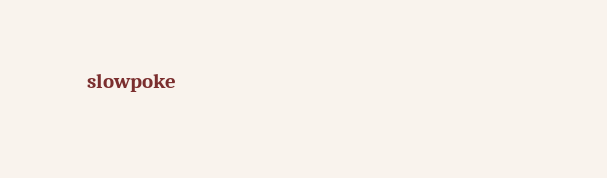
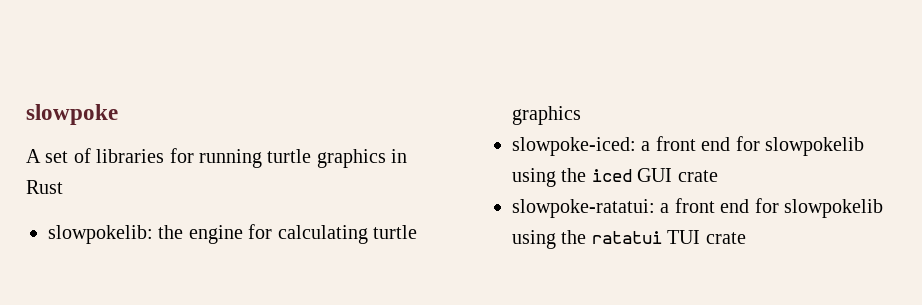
+ A set of libraries for running turtle graphics in Rust
+ slowpokelib: the engine for calculating turtle graphics
+ slowpoke-iced: a front end for slowpokelib using the iced GUI crate
+ slowpoke-ratatui: a front end for slowpokelib using the ratatui TUI crate

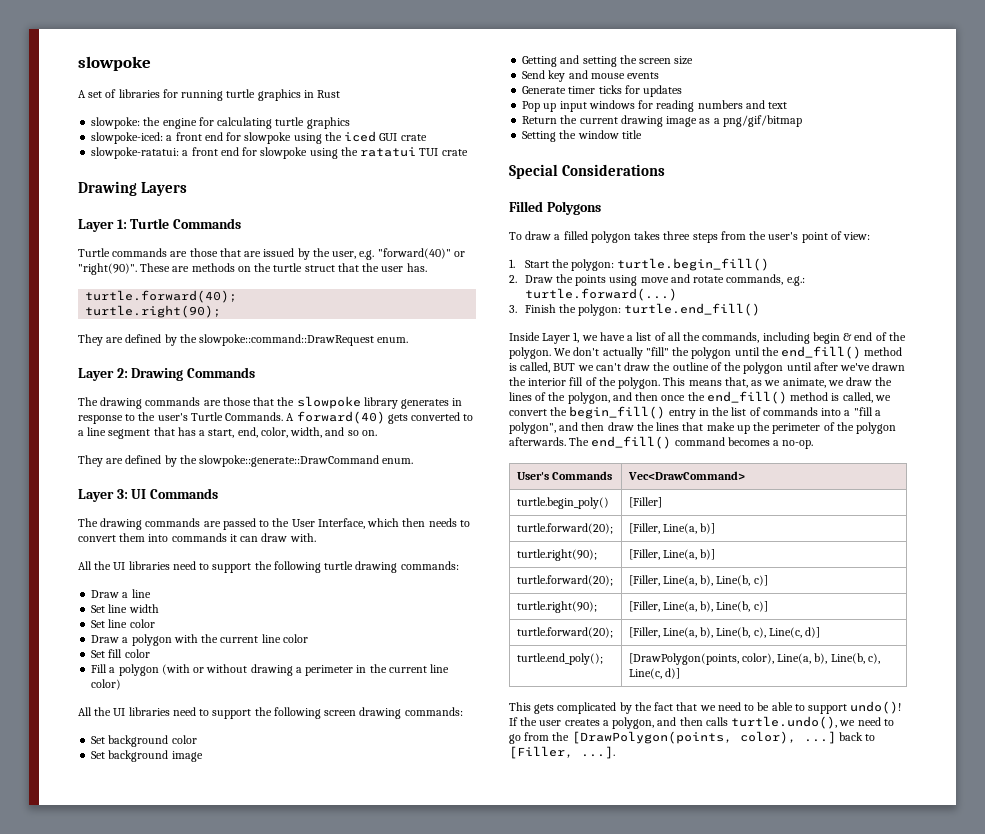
- slowpokelib: the engine for calculating turtle graphics
+ slowpoke: the engine for calculating turtle graphics
- slowpoke-iced: a front end for slowpokelib using the iced GUI crate
+ slowpoke-iced: a front end for slowpoke using the iced GUI crate
- slowpoke-ratatui: a front end for slowpokelib using the ratatui TUI crate
+ slowpoke-ratatui: a front end for slowpoke using the ratatui TUI crate
+ Drawing Layers
+ Layer 1: Turtle Commands
+ Turtle commands are those that are issued by the user, e.g. "forward(40)" or "right(90)". These are methods on the turtle struct that the user has.
+ turtle.forward(40);
+ turtle.right(90);
+ They are defined by the slowpoke::command::DrawRequest enum.
+ Layer 2: Drawing Commands
+ The drawing commands are those that the slowpoke library generates in response to the user's Turtle Commands. A forward(40) gets converted to a line segment that has a start, end, color, width, and so on.
+ They are defined by the slowpoke::generate::DrawCommand enum.
+ Layer 3: UI Commands
+ The drawing commands are passed to the User Interface, which then needs to convert them into commands it can draw with.
+ All the UI libraries need to support the following turtle drawing commands:
+ Draw a line
+ Set line width
+ Set line color
+ Draw a polygon with the current line color
+ Set fill color
+ Fill a polygon (with or without drawing a perimeter in the current line color)
+ All the UI libraries need to support the following screen drawing commands:
+ Set background color
+ Set background image
+ Getting and setting the screen size
+ Send key and mouse events
+ Generate timer ticks for updates
+ Pop up input windows for reading numbers and text
+ Return the current drawing image as a png/gif/bitmap
+ Setting the window title
+ Special Considerations
+ Filled Polygons
+ To draw a filled polygon takes three steps from the user's point of view:
+ 1. Start the polygon: turtle.begin_fill()
+ 2. Draw the points using move and rotate commands, e.g.: turtle.forward(...)
+ 3. Finish the polygon: turtle.end_fill()
+ Inside Layer 1, we have a list of all the commands, including begin & end of the polygon. We don't actually "fill" the polygon until the end_fill() method is called, BUT we can't draw the outline of the polygon until after we've drawn the interior fill of the polygon. This means that, as we animate, we draw the lines of the polygon, and then once the end_fill() method is called, we convert the begin_fill() entry in the list of commands into a "fill a polygon", and then draw the lines that make up the perimeter of the polygon afterwards. The end_fill() command becomes a no-op.
+ User's Commands | Vec<DrawCommand>
+ turtle.begin_poly() | [Filler]
+ turtle.forward(20); | [Filler, Line(a, b)]
+ turtle.right(90); | [Filler, Line(a, b)]
+ turtle.forward(20); | [Filler, Line(a, b), Line(b, c)]
+ turtle.right(90); | [Filler, Line(a, b), Line(b, c)]
+ turtle.forward(20); | [Filler, Line(a, b), Line(b, c), Line(c, d)]
+ turtle.end_poly(); | [DrawPolygon(points, color), Line(a, b), Line(b, c), Line(c, d)]
+ This gets complicated by the fact that we need to be able to support undo()! If the user creates a polygon, and then calls turtle.undo(), we need to go from the [DrawPolygon(points, color), ...] back to [Filler, ...].

